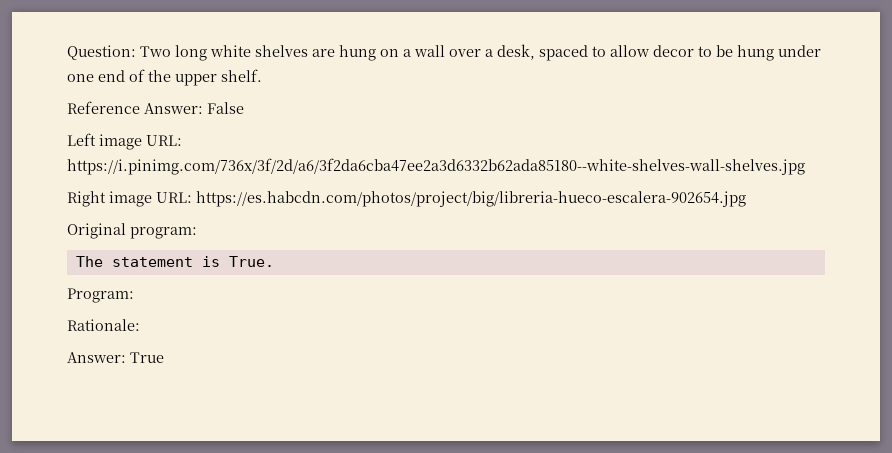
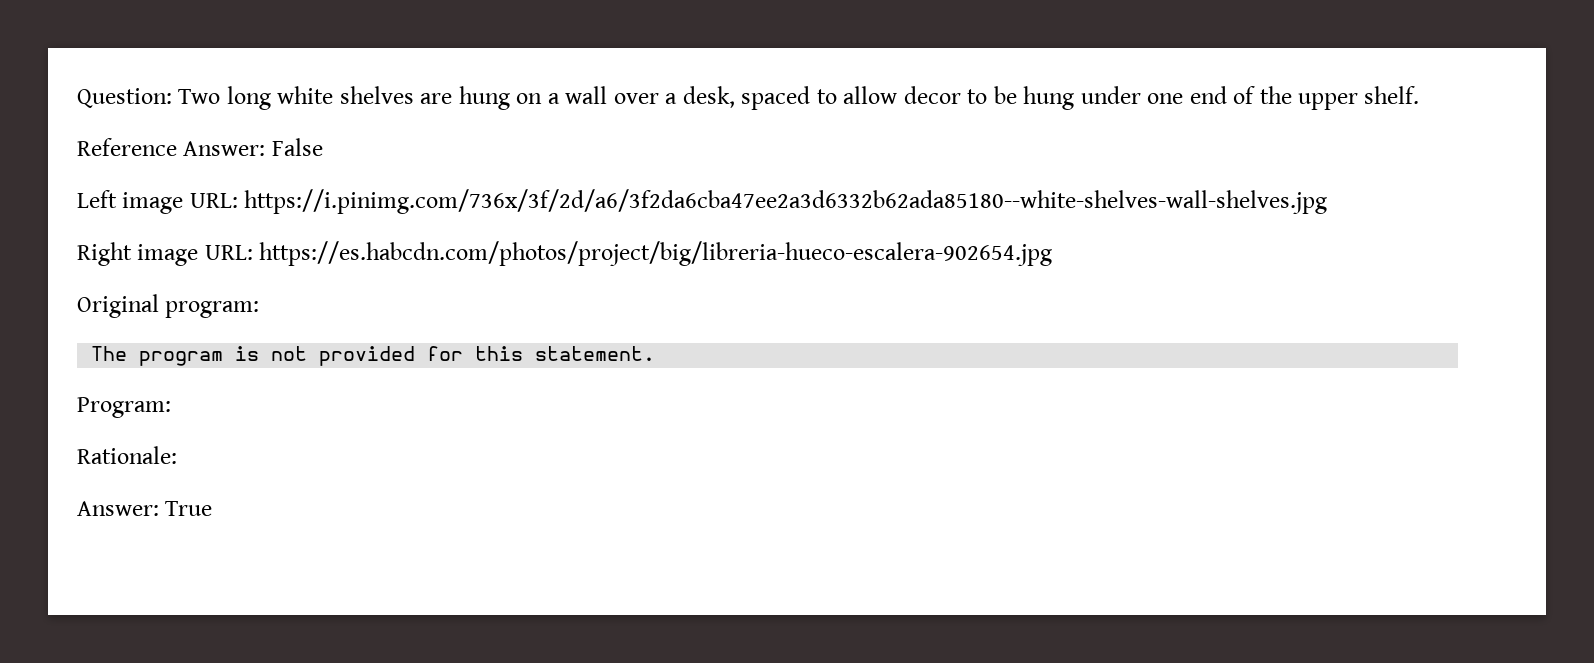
- The statement is True.
+ The program is not provided for this statement.

